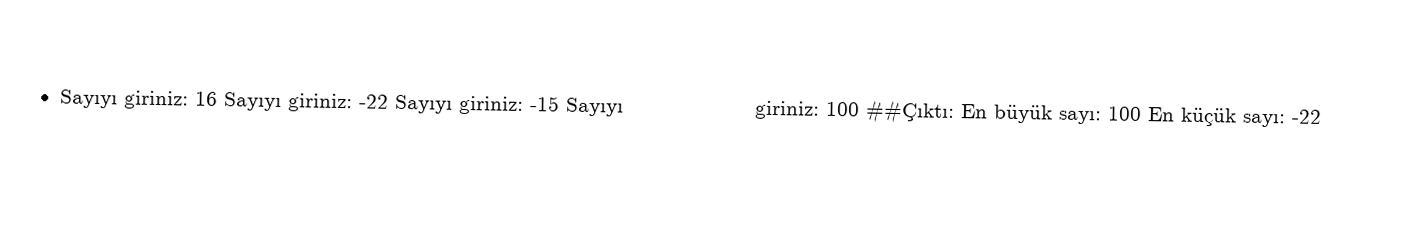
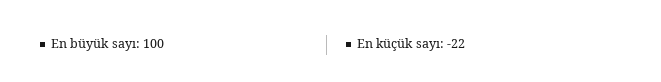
- Sayıyı giriniz: 16 Sayıyı giriniz: -22 Sayıyı giriniz: -15 Sayıyı giriniz: 100 ##Çıktı: En büyük sayı: 100 En küçük sayı: -22
+ En büyük sayı: 100
+ En küçük sayı: -22

